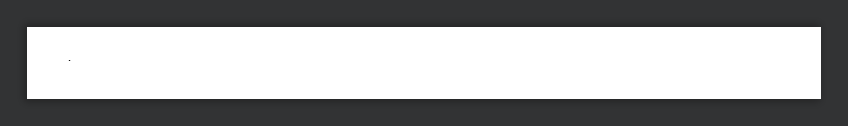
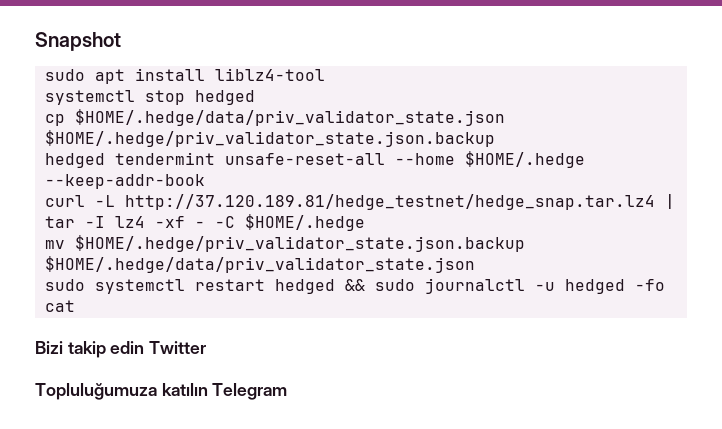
- .
+ Snapshot
+ sudo apt install liblz4-tool
+ systemctl stop hedged
+ cp $HOME/.hedge/data/priv_validator_state.json $HOME/.hedge/priv_validator_state.json.backup
+ hedged tendermint unsafe-reset-all --home $HOME/.hedge --keep-addr-book
+ curl -L http://37.120.189.81/hedge_testnet/hedge_snap.tar.lz4 | tar -I lz4 -xf - -C $HOME/.hedge
+ mv $HOME/.hedge/priv_validator_state.json.backup $HOME/.hedge/data/priv_validator_state.json
+ sudo systemctl restart hedged && sudo journalctl -u hedged -fo cat
+ Bizi takip edin Twitter
+ Topluluğumuza katılın Telegram

